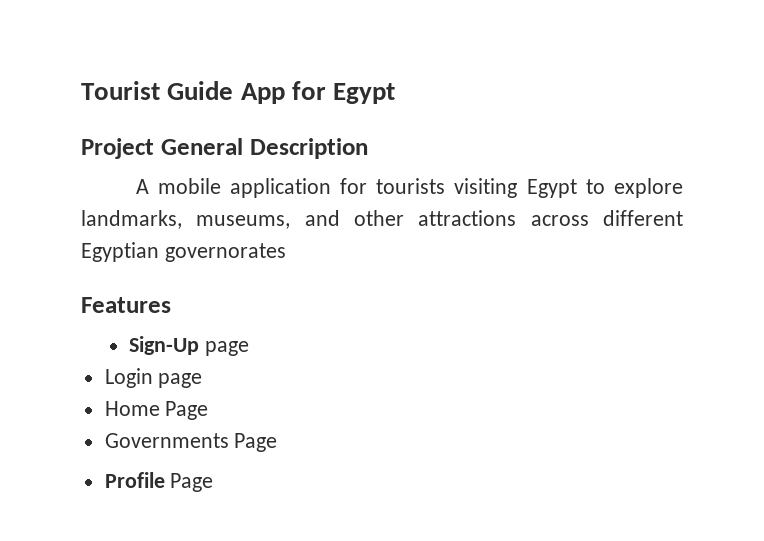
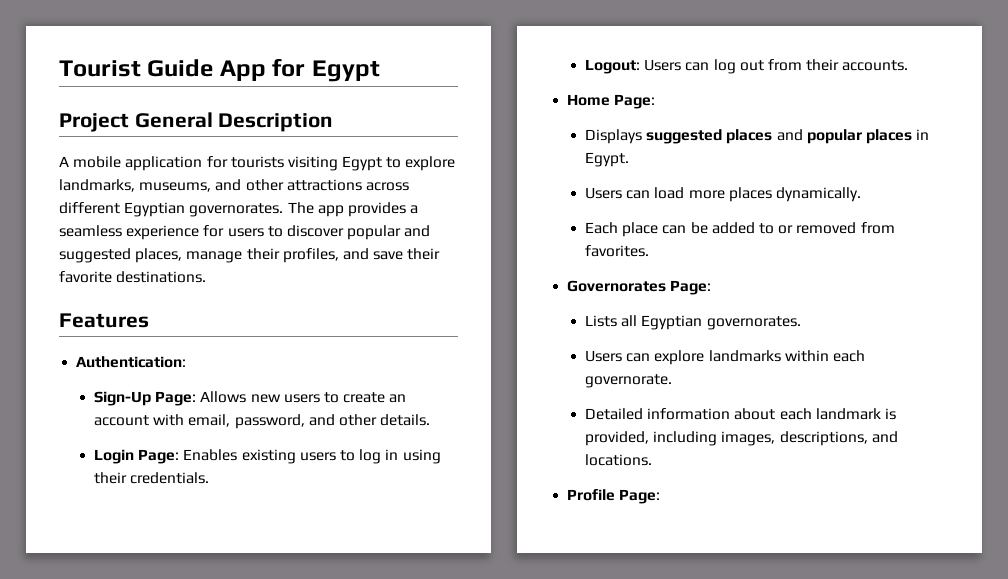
- A mobile application for tourists visiting Egypt to explore landmarks, museums, and other attractions across different Egyptian governorates
+ A mobile application for tourists visiting Egypt to explore landmarks, museums, and other attractions across different Egyptian governorates. The app provides a seamless experience for users to discover popular and suggested places, manage their profiles, and save their favorite destinations.
+ Authentication:
- Sign-Up page
- Login page
- Home Page
- Governments Page
+ Sign-Up Page: Allows new users to create an account with email, password, and other details.
+ Login Page: Enables existing users to log in using their credentials.
+ Logout: Users can log out from their accounts.
+ Home Page:
+ Displays suggested places and popular places in Egypt.
+ Users can load more places dynamically.
+ Each place can be added to or removed from favorites.
+ Governorates Page:
+ Lists all Egyptian governorates.
+ Users can explore landmarks within each governorate.
+ Detailed information about each landmark is provided, including images, descriptions, and locations.
- Profile Page
+ Profile Page:

